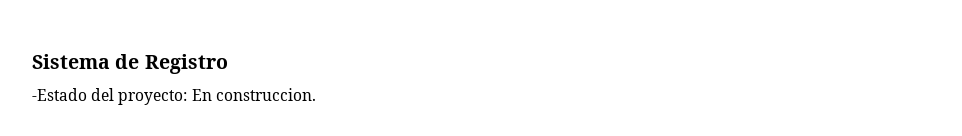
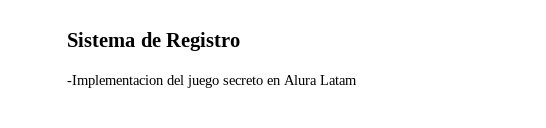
- -Estado del proyecto: En construccion.
+ -Implementacion del juego secreto en Alura Latam

